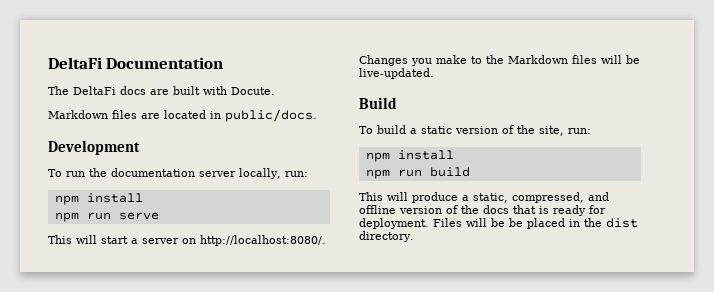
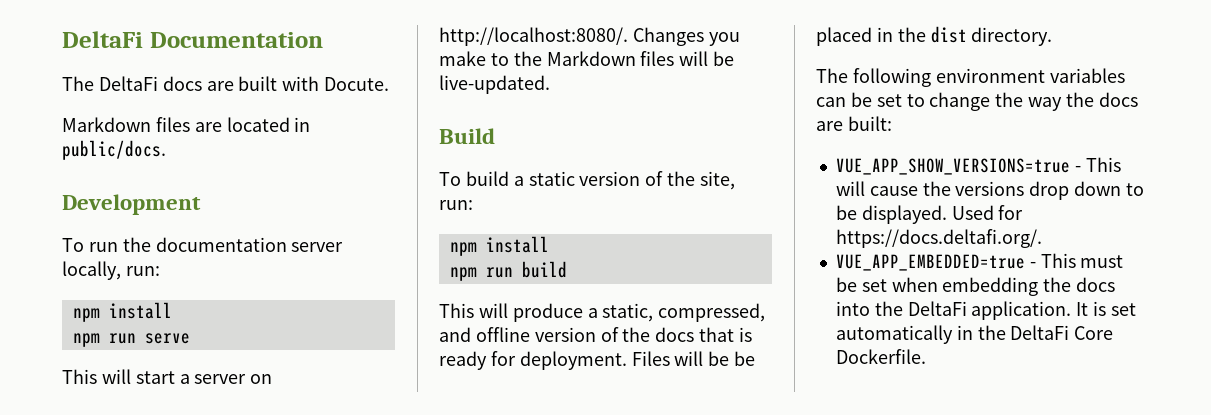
+ The following environment variables can be set to change the way the docs are built:
+ VUE_APP_SHOW_VERSIONS=true - This will cause the versions drop down to be displayed. Used for https://docs.deltafi.org/.
+ VUE_APP_EMBEDDED=true - This must be set when embedding the docs into the DeltaFi application. It is set automatically in the DeltaFi Core Dockerfile.

